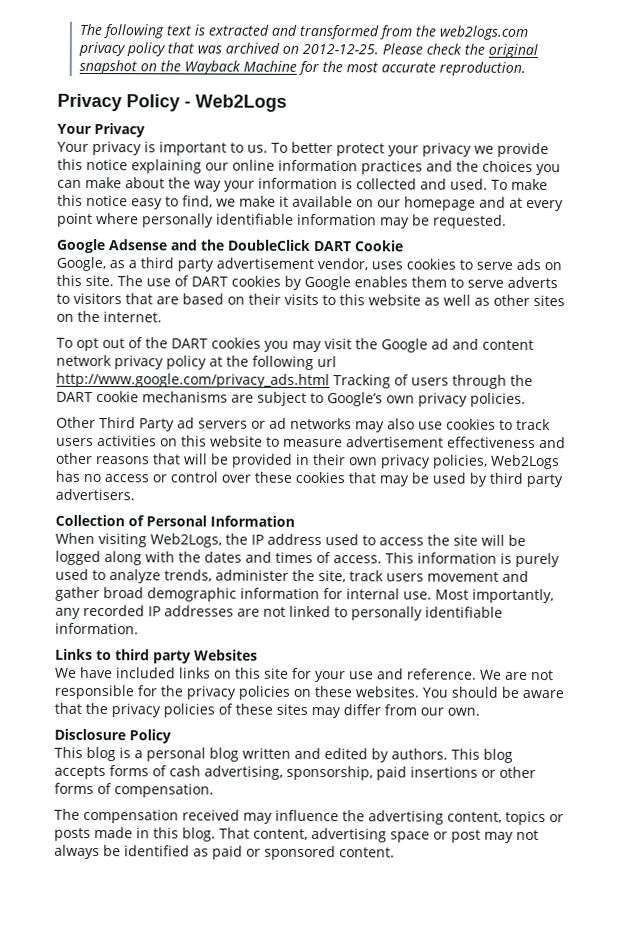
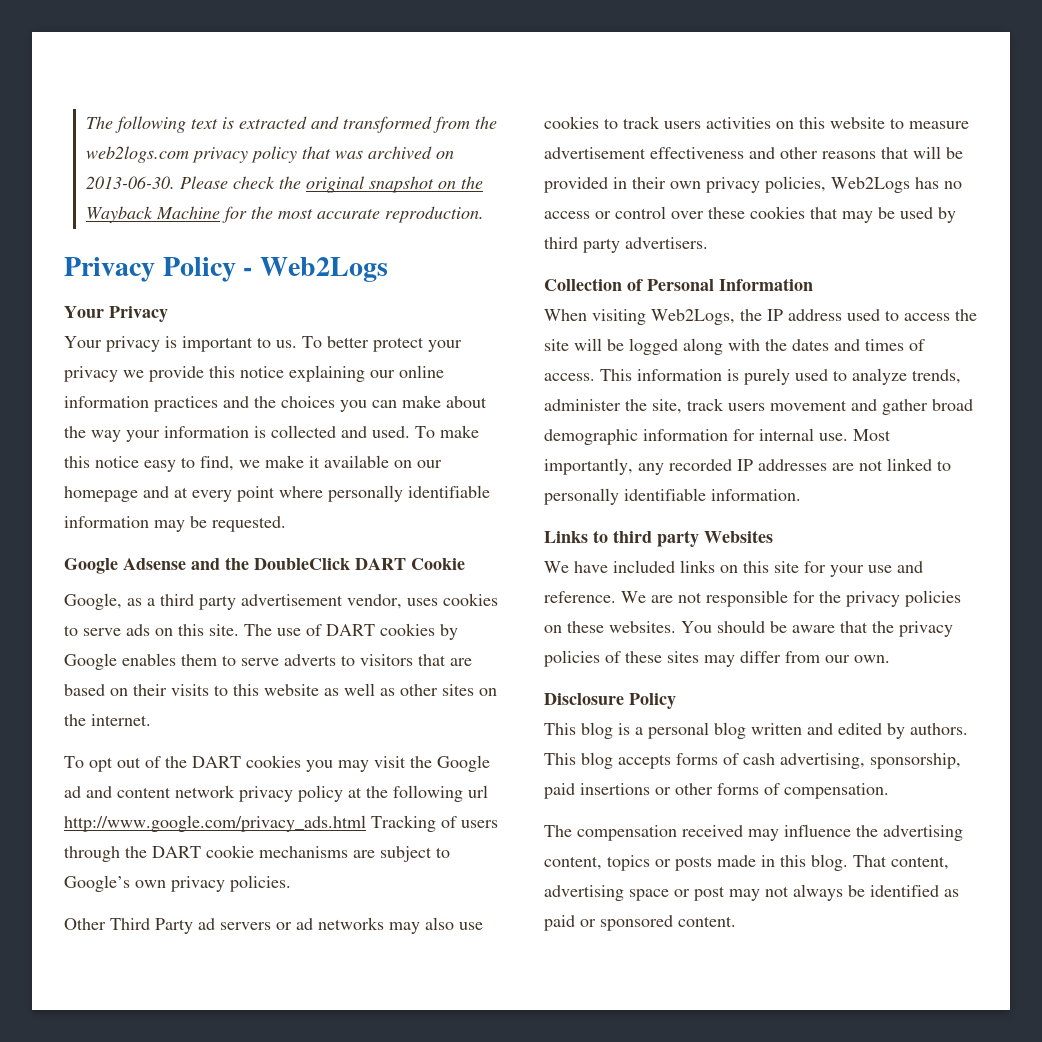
- The following text is extracted and transformed from the web2logs.com privacy policy that was archived on 2012-12-25.
+ The following text is extracted and transformed from the web2logs.com privacy policy that was archived on 2013-06-30.

